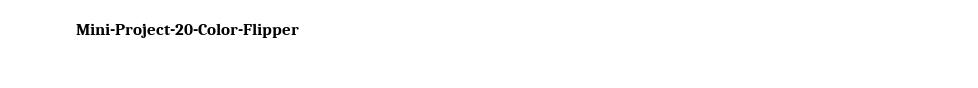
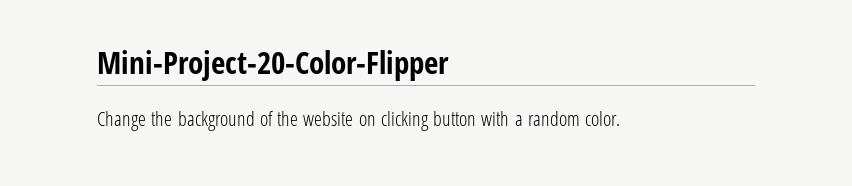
+ Change the background of the website on clicking button with a random color.

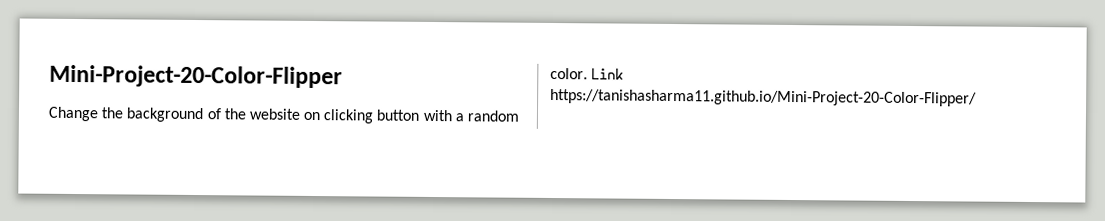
+ Link https://tanishasharma11.github.io/Mini-Project-20-Color-Flipper/

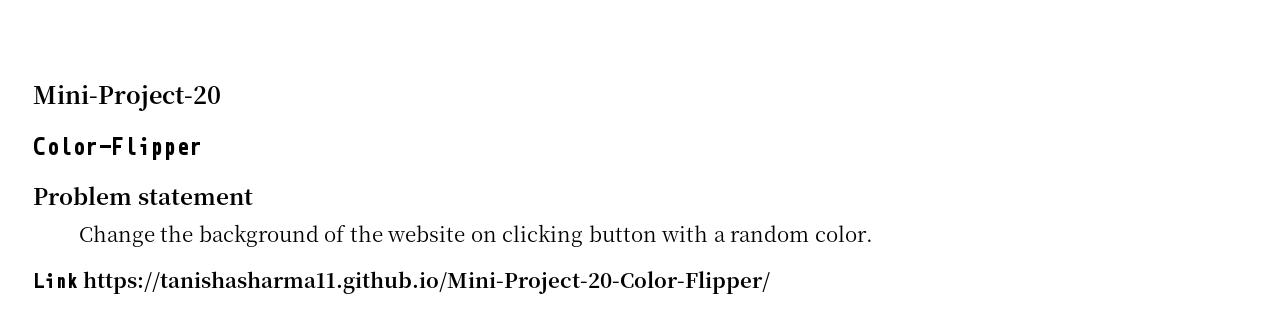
- Mini-Project-20-Color-Flipper
+ Mini-Project-20
+ Color-Flipper
+ Problem statement
- Change the background of the website on clicking button with a random color. Link https://tanishasharma11.github.io/Mini-Project-20-Color-Flipper/
+ Change the background of the website on clicking button with a random color.
+ Link https://tanishasharma11.github.io/Mini-Project-20-Color-Flipper/

